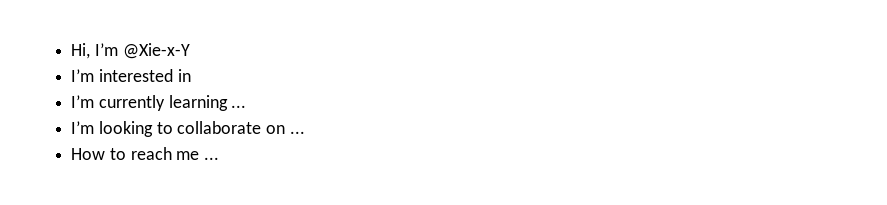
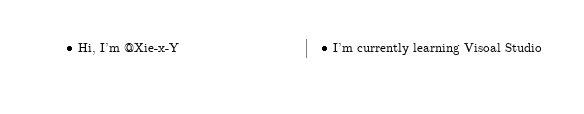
- I’m interested in
- I’m currently learning ...
- I’m looking to collaborate on ...
- How to reach me ...
+ I’m currently learning Visoal Studio

